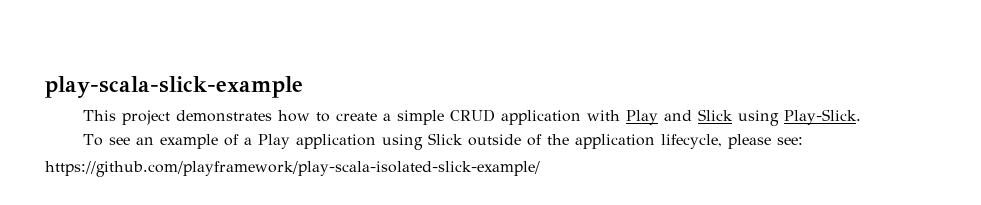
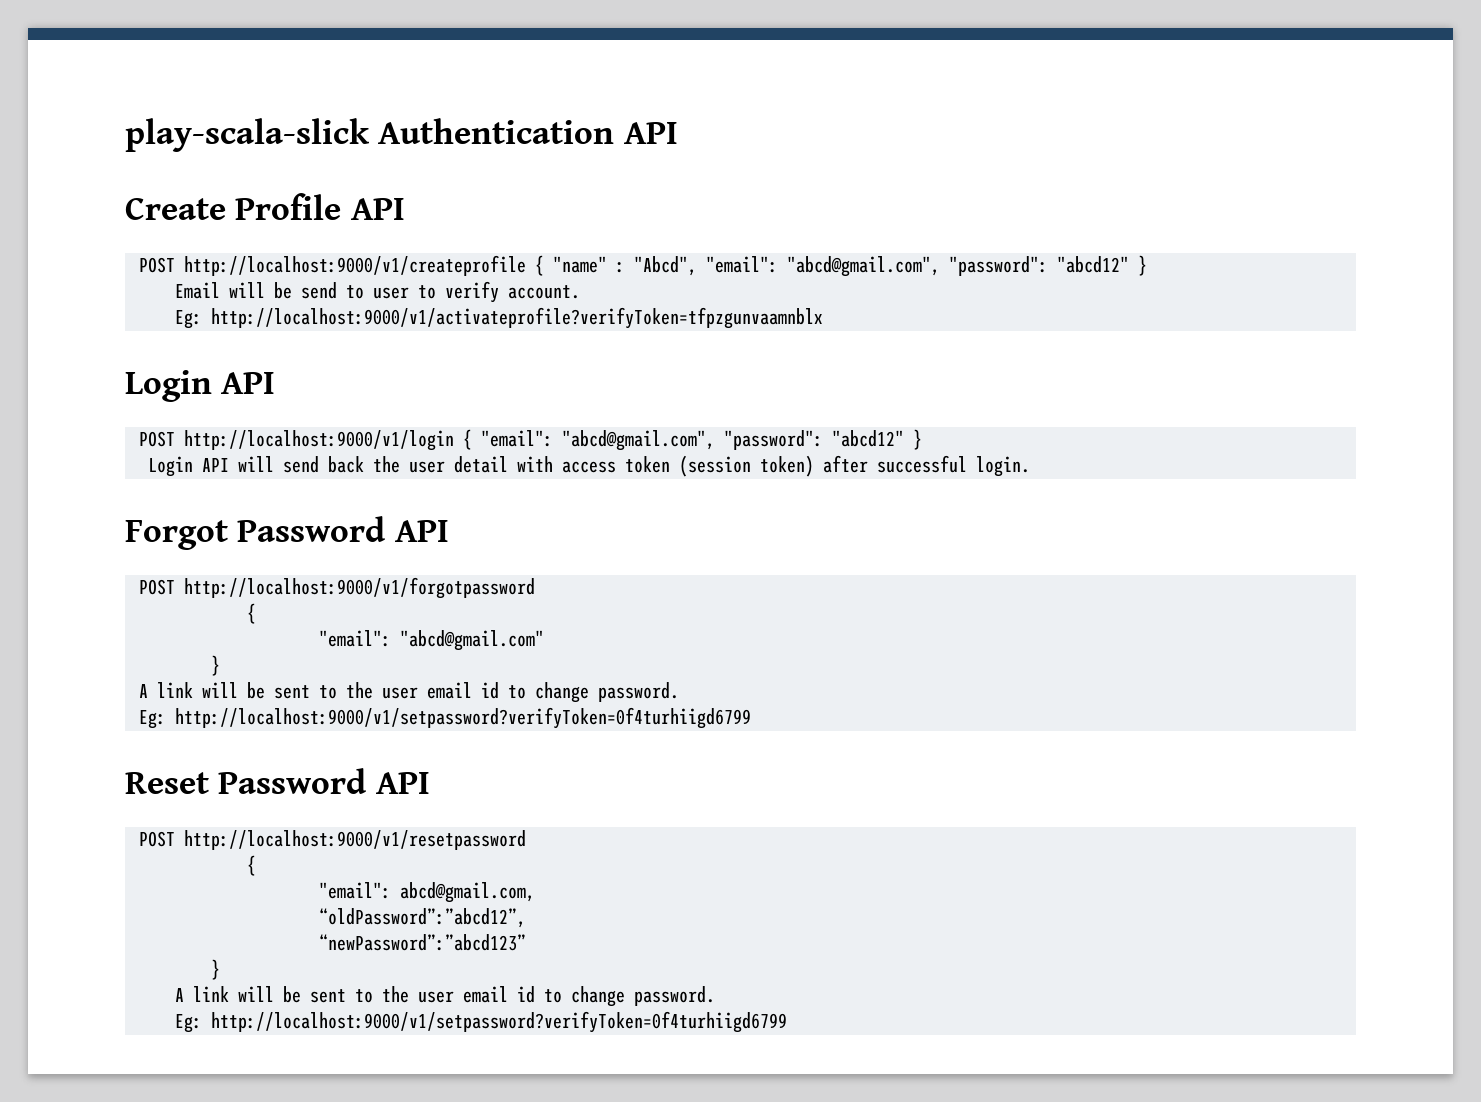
- play-scala-slick-example
- This project demonstrates how to create a simple CRUD application with Play and Slick using Play-Slick.
- To see an example of a Play application using Slick outside of the application lifecycle, please see:
- https://github.com/playframework/play-scala-isolated-slick-example/
+ play-scala-slick Authentication API
+ Create Profile API
+ POST http://localhost:9000/v1/createprofile { "name" : "Abcd", "email": "abcd@gmail.com", "password": "abcd12" }
+ Email will be send to user to verify account.
+ Eg: http://localhost:9000/v1/activateprofile?verifyToken=tfpzgunvaamnblx
+ Login API
+ POST http://localhost:9000/v1/login { "email": "abcd@gmail.com", "password": "abcd12" }
+ Login API will send back the user detail with access token (session token) after successful login.
+ Forgot Password API
+ POST http://localhost:9000/v1/forgotpassword
+ {
+ "email": "abcd@gmail.com"
+ }
+ A link will be sent to the user email id to change password.
+ Eg: http://localhost:9000/v1/setpassword?verifyToken=0f4turhiigd6799
+ Reset Password API
+ POST http://localhost:9000/v1/resetpassword
+ {
+ "email": abcd@gmail.com,
+ “oldPassword”:”abcd12”,
+ “newPassword”:”abcd123”
+ }
+ A link will be sent to the user email id to change password.
+ Eg: http://localhost:9000/v1/setpassword?verifyToken=0f4turhiigd6799

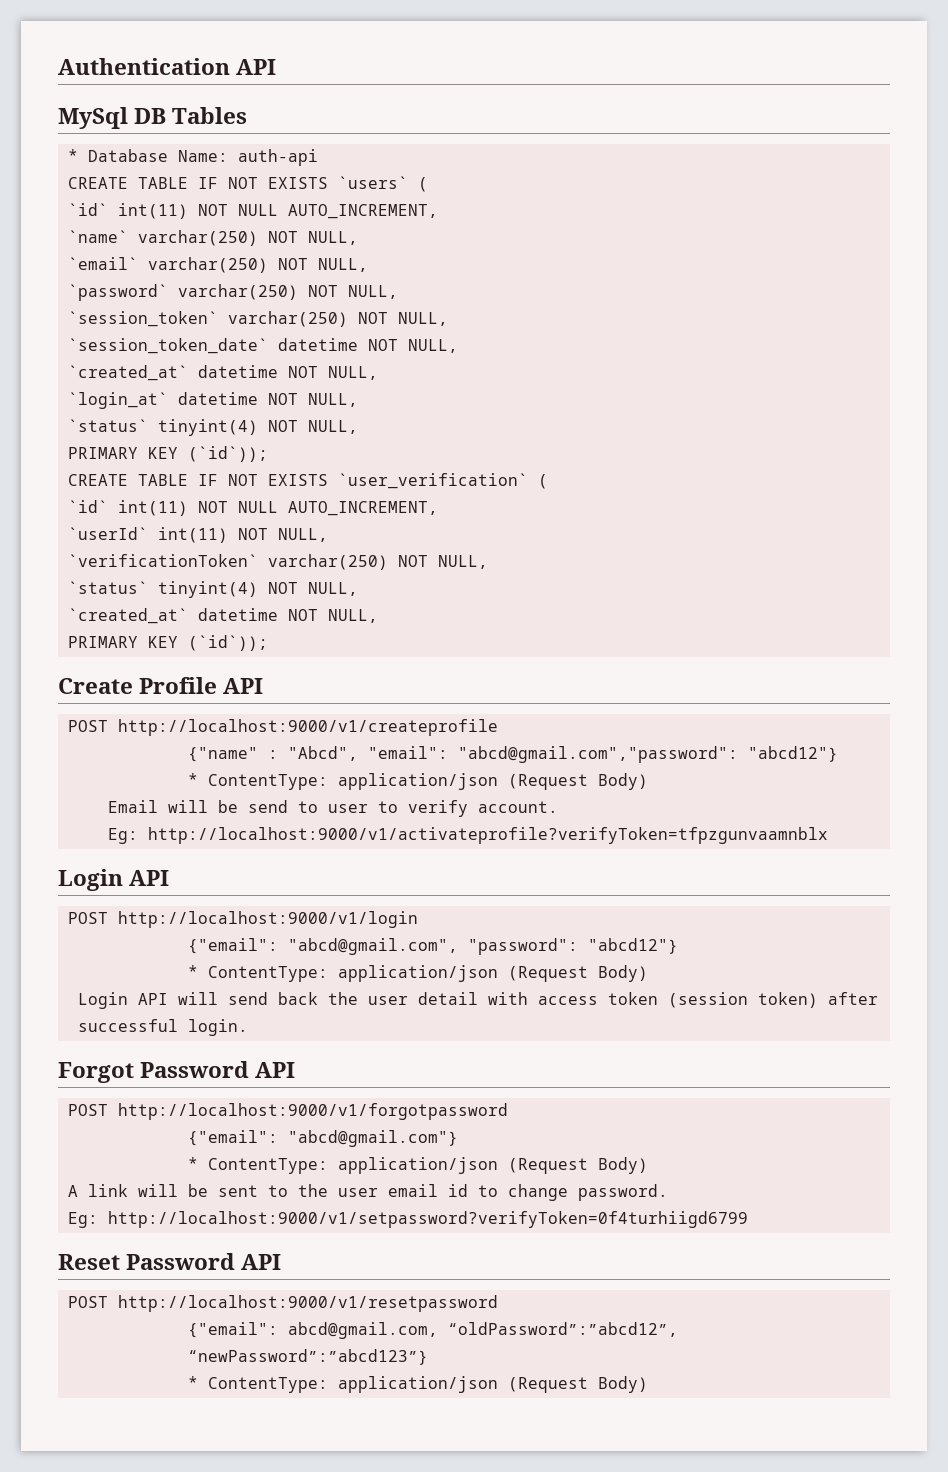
- play-scala-slick Authentication API
+ Authentication API
+ MySql DB Tables
+ * Database Name: auth-api
+ CREATE TABLE IF NOT EXISTS `users` (
+ `id` int(11) NOT NULL AUTO_INCREMENT,
+ `name` varchar(250) NOT NULL,
+ `email` varchar(250) NOT NULL,
+ `password` varchar(250) NOT NULL,
+ `session_token` varchar(250) NOT NULL,
+ `session_token_date` datetime NOT NULL,
+ `created_at` datetime NOT NULL,
+ `login_at` datetime NOT NULL,
+ `status` tinyint(4) NOT NULL,
+ PRIMARY KEY (`id`));
+ CREATE TABLE IF NOT EXISTS `user_verification` (
+ `id` int(11) NOT NULL AUTO_INCREMENT,
+ `userId` int(11) NOT NULL,
+ `verificationToken` varchar(250) NOT NULL,
+ `status` tinyint(4) NOT NULL,
+ `created_at` datetime NOT NULL,
+ PRIMARY KEY (`id`));
- POST http://localhost:9000/v1/createprofile { "name" : "Abcd", "email": "abcd@gmail.com", "password": "abcd12" }
+ POST http://localhost:9000/v1/createprofile
+ {"name" : "Abcd", "email": "abcd@gmail.com","password": "abcd12"}
+ * ContentType: application/json (Request Body)
- POST http://localhost:9000/v1/login { "email": "abcd@gmail.com", "password": "abcd12" }
+ POST http://localhost:9000/v1/login
+ {"email": "abcd@gmail.com", "password": "abcd12"}
+ * ContentType: application/json (Request Body)
  POST http://localhost:9000/v1/forgotpassword
- {
- "email": "abcd@gmail.com"
- }
+ {"email": "abcd@gmail.com"}
+ * ContentType: application/json (Request Body)
  POST http://localhost:9000/v1/resetpassword
- {
- "email": abcd@gmail.com,
- “oldPassword”:”abcd12”,
- “newPassword”:”abcd123”
- }
- A link will be sent to the user email id to change password.
- Eg: http://localhost:9000/v1/setpassword?verifyToken=0f4turhiigd6799
+ {"email": abcd@gmail.com, “oldPassword”:”abcd12”, “newPassword”:”abcd123”}
+ * ContentType: application/json (Request Body)

